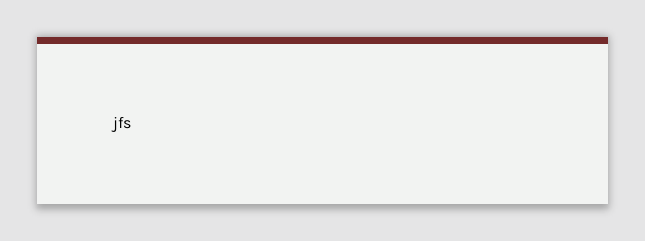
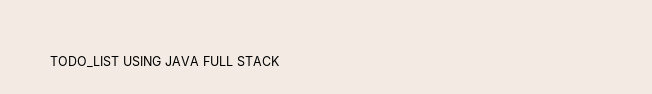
- jfs
+ TODO_LIST USING JAVA FULL STACK

